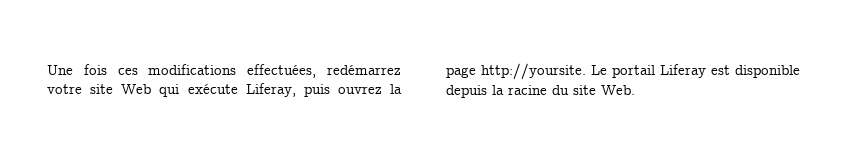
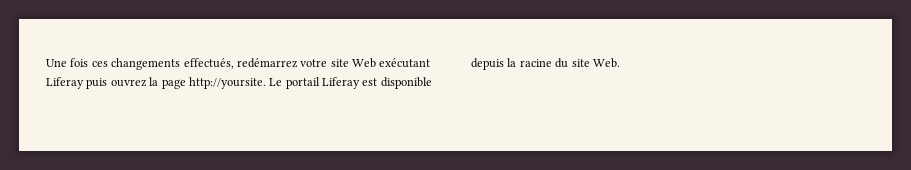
- Une fois ces modifications effectuées, redémarrez votre site Web qui exécute Liferay, puis ouvrez la page http://yoursite.
+ Une fois ces changements effectués, redémarrez votre site Web exécutant Liferay puis ouvrez la page http://yoursite.

